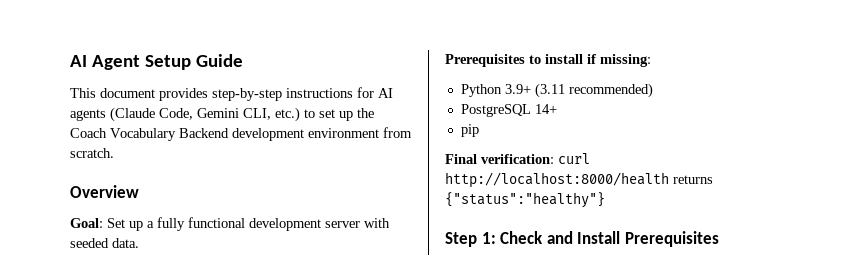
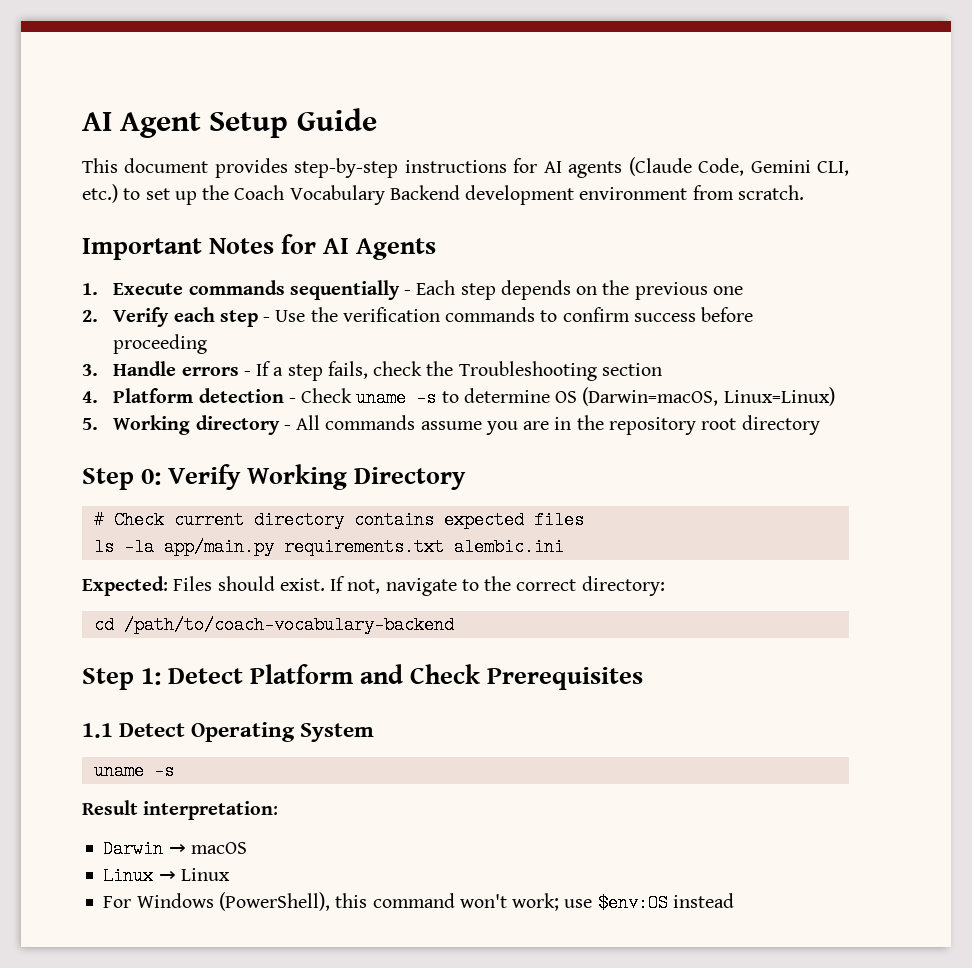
- Overview
- Goal: Set up a fully functional development server with seeded data.
- Prerequisites to install if missing:
- Python 3.9+ (3.11 recommended)
- PostgreSQL 14+
- pip
- Final verification: curl http://localhost:8000/health returns {"status":"healthy"}
- Step 1: Check and Install Prerequisites
+ Important Notes for AI Agents
+ 1. Execute commands sequentially - Each step depends on the previous one
+ 2. Verify each step - Use the verification commands to confirm success before proceeding
+ 3. Handle errors - If a step fails, check the Troubleshooting section
+ 4. Platform detection - Check uname -s to determine OS (Darwin=macOS, Linux=Linux)
+ 5. Working directory - All commands assume you are in the repository root directory
+ Step 0: Verify Working Directory
+ # Check current directory contains expected files
+ ls -la app/main.py requirements.txt alembic.ini
+ Expected: Files should exist. If not, navigate to the correct directory:
+ cd /path/to/coach-vocabulary-backend
+ Step 1: Detect Platform and Check Prerequisites
+ 1.1 Detect Operating System
+ uname -s
+ Result interpretation:
+ Darwin → macOS
+ Linux → Linux
+ For Windows (PowerShell), this command won't work; use $env:OS instead

